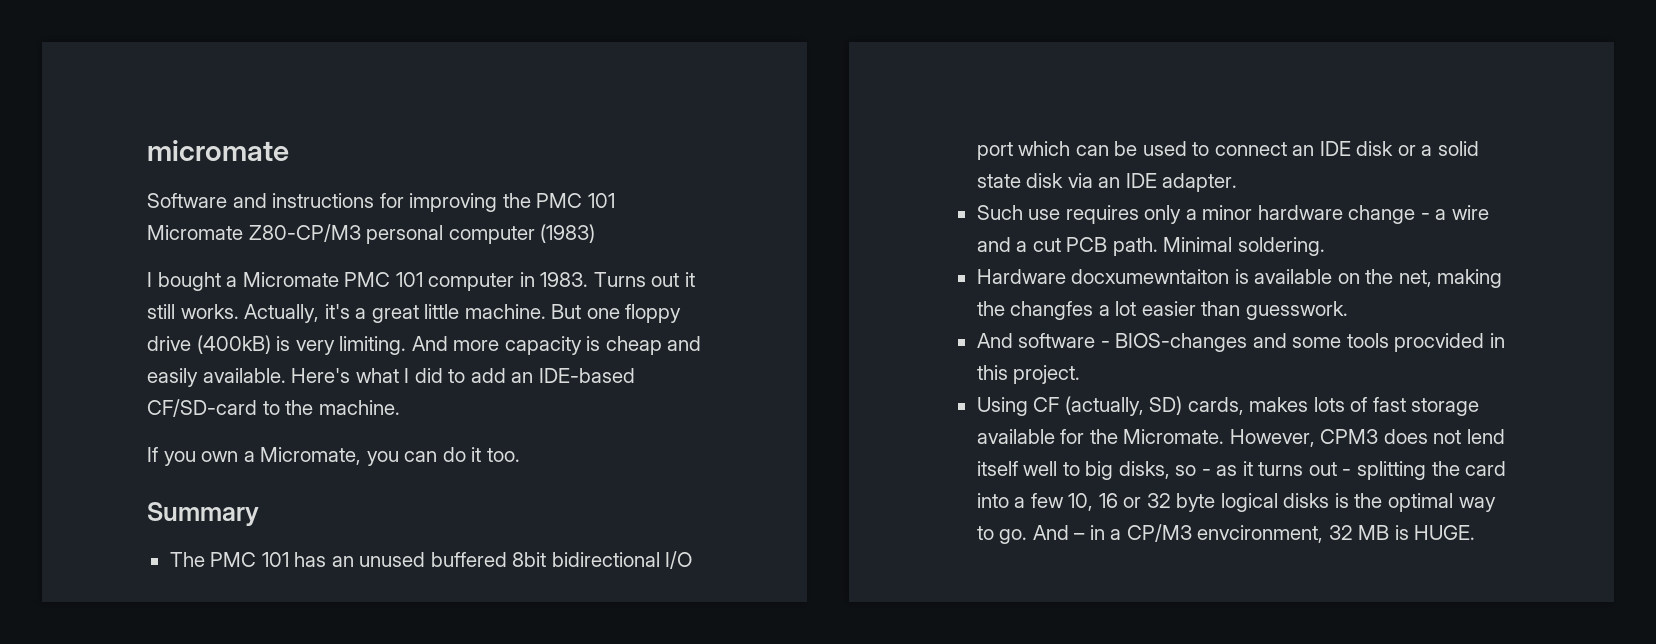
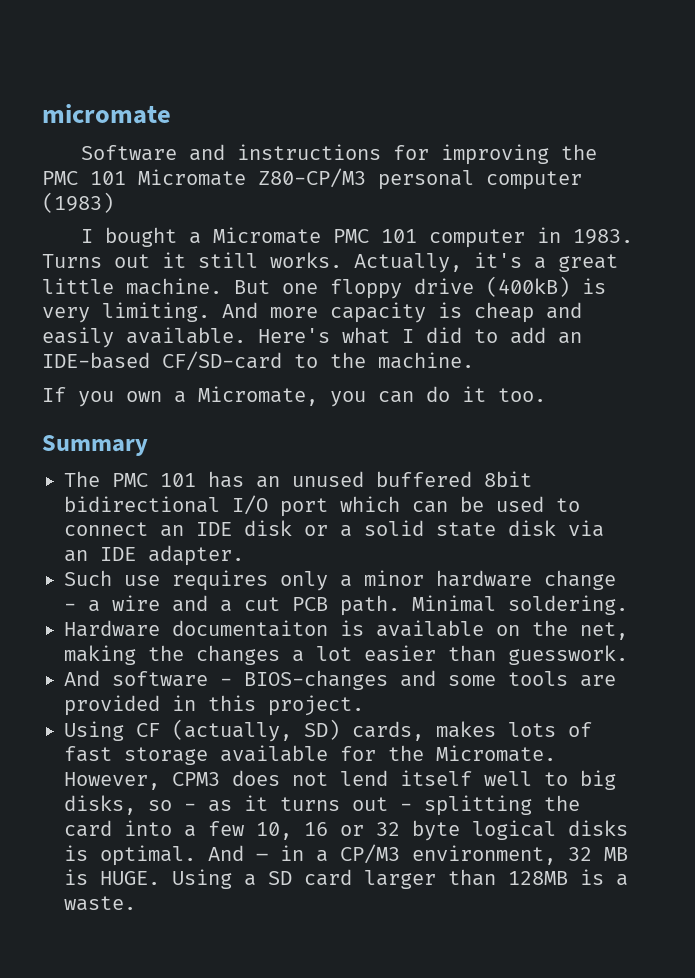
- Hardware docxumewntaiton is available on the net, making the changfes a lot easier than guesswork.
+ Hardware documentaiton is available on the net, making the changes a lot easier than guesswork.
- And software - BIOS-changes and some tools procvided in this project.
+ And software - BIOS-changes and some tools are provided in this project.
- However, CPM3 does not lend itself well to big disks, so - as it turns out - splitting the card into a few 10, 16 or 32 byte logical disks is the optimal way to go.
+ However, CPM3 does not lend itself well to big disks, so - as it turns out - splitting the card into a few 10, 16 or 32 byte logical disks is optimal.
- And – in a CP/M3 envcironment, 32 MB is HUGE.
+ And – in a CP/M3 environment, 32 MB is HUGE.
+ Using a SD card larger than 128MB is a waste.

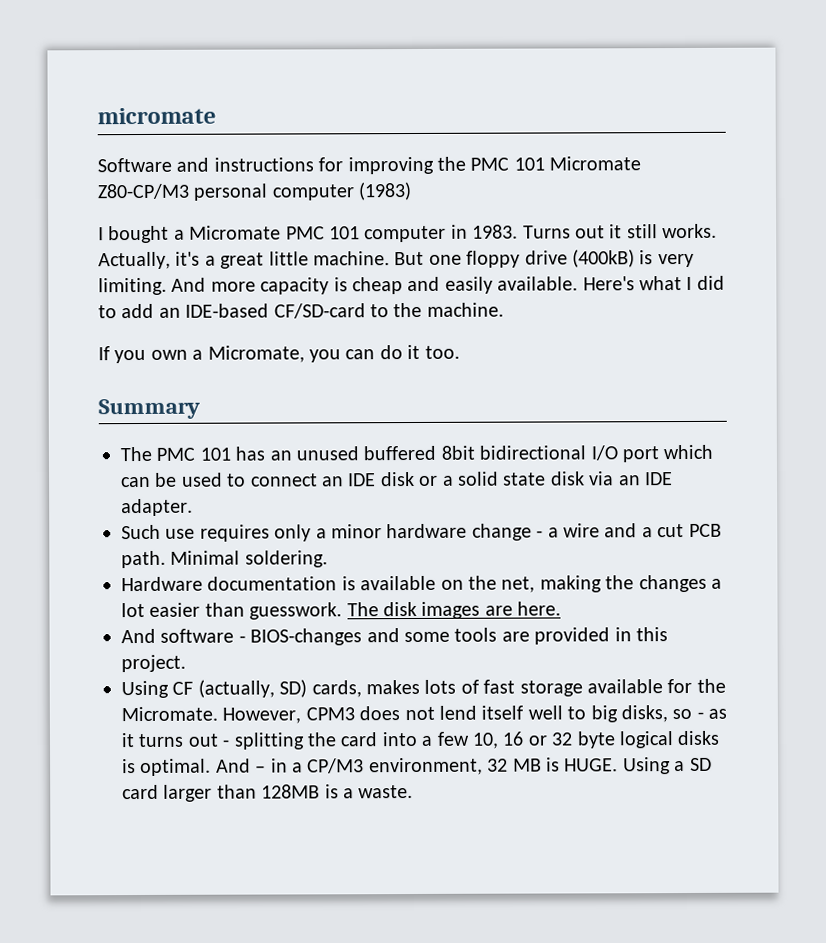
- Hardware documentaiton is available on the net, making the changes a lot easier than guesswork.
+ Hardware documentation is available on the net, making the changes a lot easier than guesswork. The disk images are here.

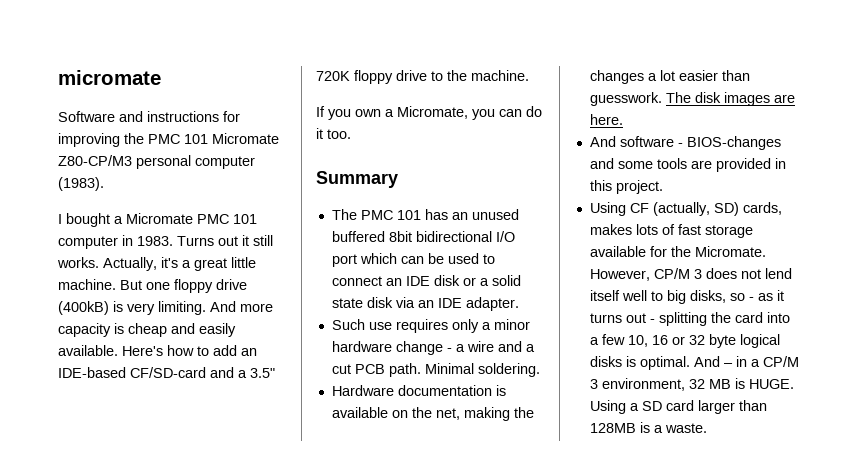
- Software and instructions for improving the PMC 101 Micromate Z80-CP/M3 personal computer (1983)
+ Software and instructions for improving the PMC 101 Micromate Z80-CP/M3 personal computer (1983).
- Here's what I did to add an IDE-based CF/SD-card to the machine.
+ Here's how to add an IDE-based CF/SD-card and a 3.5" 720K floppy drive to the machine.
- However, CPM3 does not lend itself well to big disks, so - as it turns out - splitting the card into a few 10, 16 or 32 byte logical disks is optimal.
+ However, CP/M 3 does not lend itself well to big disks, so - as it turns out - splitting the card into a few 10, 16 or 32 byte logical disks is optimal.
- And – in a CP/M3 environment, 32 MB is HUGE.
+ And – in a CP/M 3 environment, 32 MB is HUGE.

